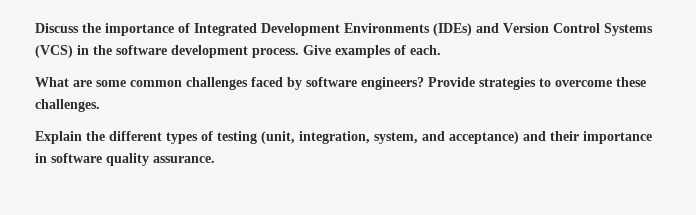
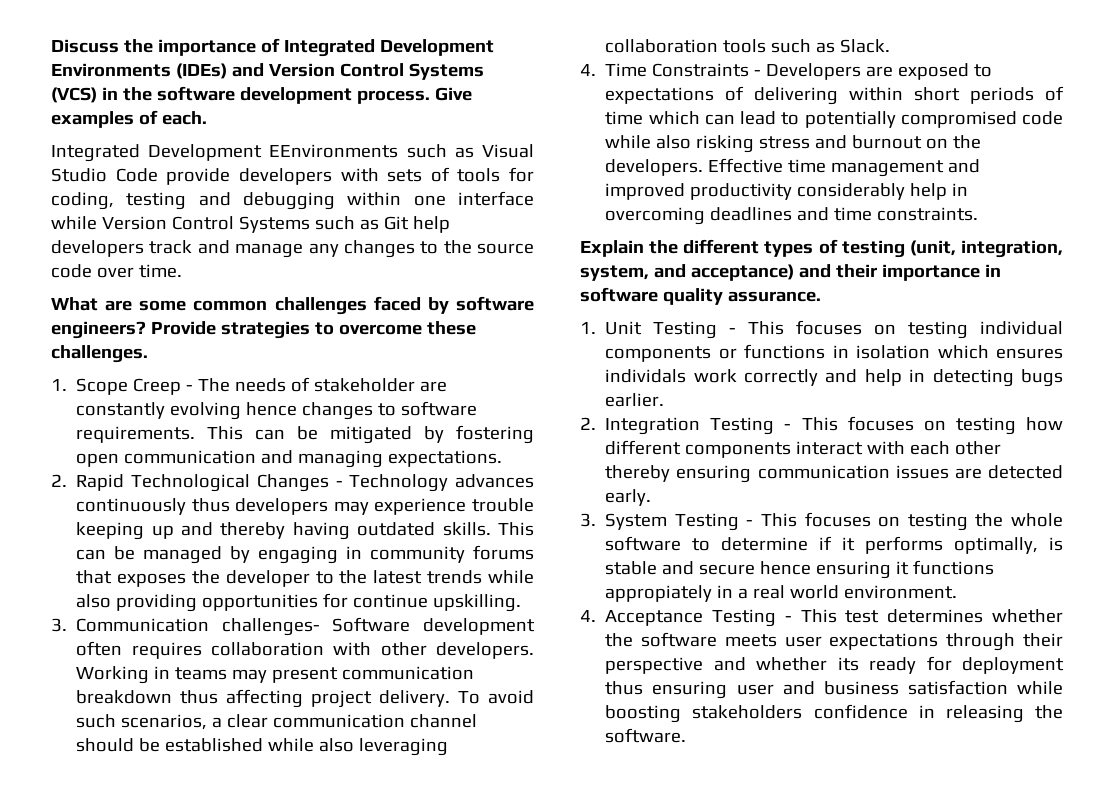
+ Integrated Development EEnvironments such as Visual Studio Code provide developers with sets of tools for coding, testing and debugging within one interface while Version Control Systems such as Git help developers track and manage any changes to the source code over time.
+ 1. Scope Creep - The needs of stakeholder are constantly evolving hence changes to software requirements. This can be mitigated by fostering open communication and managing expectations.
+ 2. Rapid Technological Changes - Technology advances continuously thus developers may experience trouble keeping up and thereby having outdated skills. This can be managed by engaging in community forums that exposes the developer to the latest trends while also providing opportunities for continue upskilling.
+ 3. Communication challenges- Software development often requires collaboration with other developers. Working in teams may present communication breakdown thus affecting project delivery. To avoid such scenarios, a clear communication channel should be established while also leveraging collaboration tools such as Slack.
+ 4. Time Constraints - Developers are exposed to expectations of delivering within short periods of time which can lead to potentially compromised code while also risking stress and burnout on the developers. Effective time management and improved productivity considerably help in overcoming deadlines and time constraints.
+ 1. Unit Testing - This focuses on testing individual components or functions in isolation which ensures individals work correctly and help in detecting bugs earlier.
+ 2. Integration Testing - This focuses on testing how different components interact with each other thereby ensuring communication issues are detected early.
+ 3. System Testing - This focuses on testing the whole software to determine if it performs optimally, is stable and secure hence ensuring it functions appropiately in a real world environment.
+ 4. Acceptance Testing - This test determines whether the software meets user expectations through their perspective and whether its ready for deployment thus ensuring user and business satisfaction while boosting stakeholders confidence in releasing the software.

